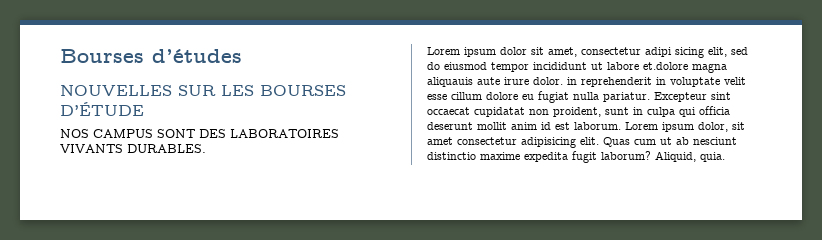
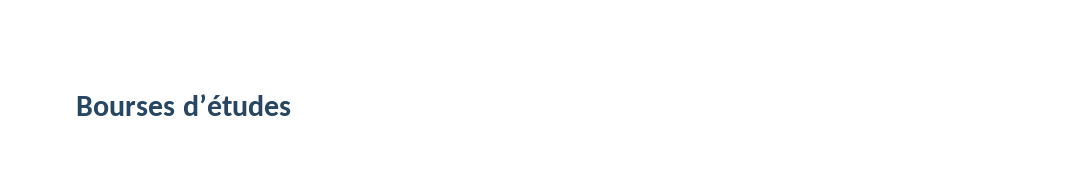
- NOUVELLES SUR LES BOURSES D’ÉTUDE
- NOS CAMPUS SONT DES LABORATOIRES VIVANTS DURABLES.
- Lorem ipsum dolor sit amet, consectetur adipi sicing elit, sed do eiusmod tempor incididunt ut labore et.dolore magna aliquauis aute irure dolor. in reprehenderit in voluptate velit esse cillum dolore eu fugiat nulla pariatur. Excepteur sint occaecat cupidatat non proident, sunt in culpa qui officia deserunt mollit anim id est laborum. Lorem ipsum dolor, sit amet consectetur adipisicing elit. Quas cum ut ab nesciunt distinctio maxime expedita fugit laborum? Aliquid, quia.

